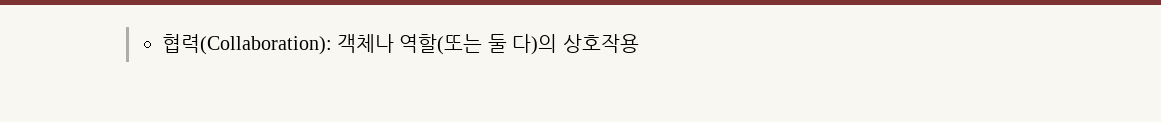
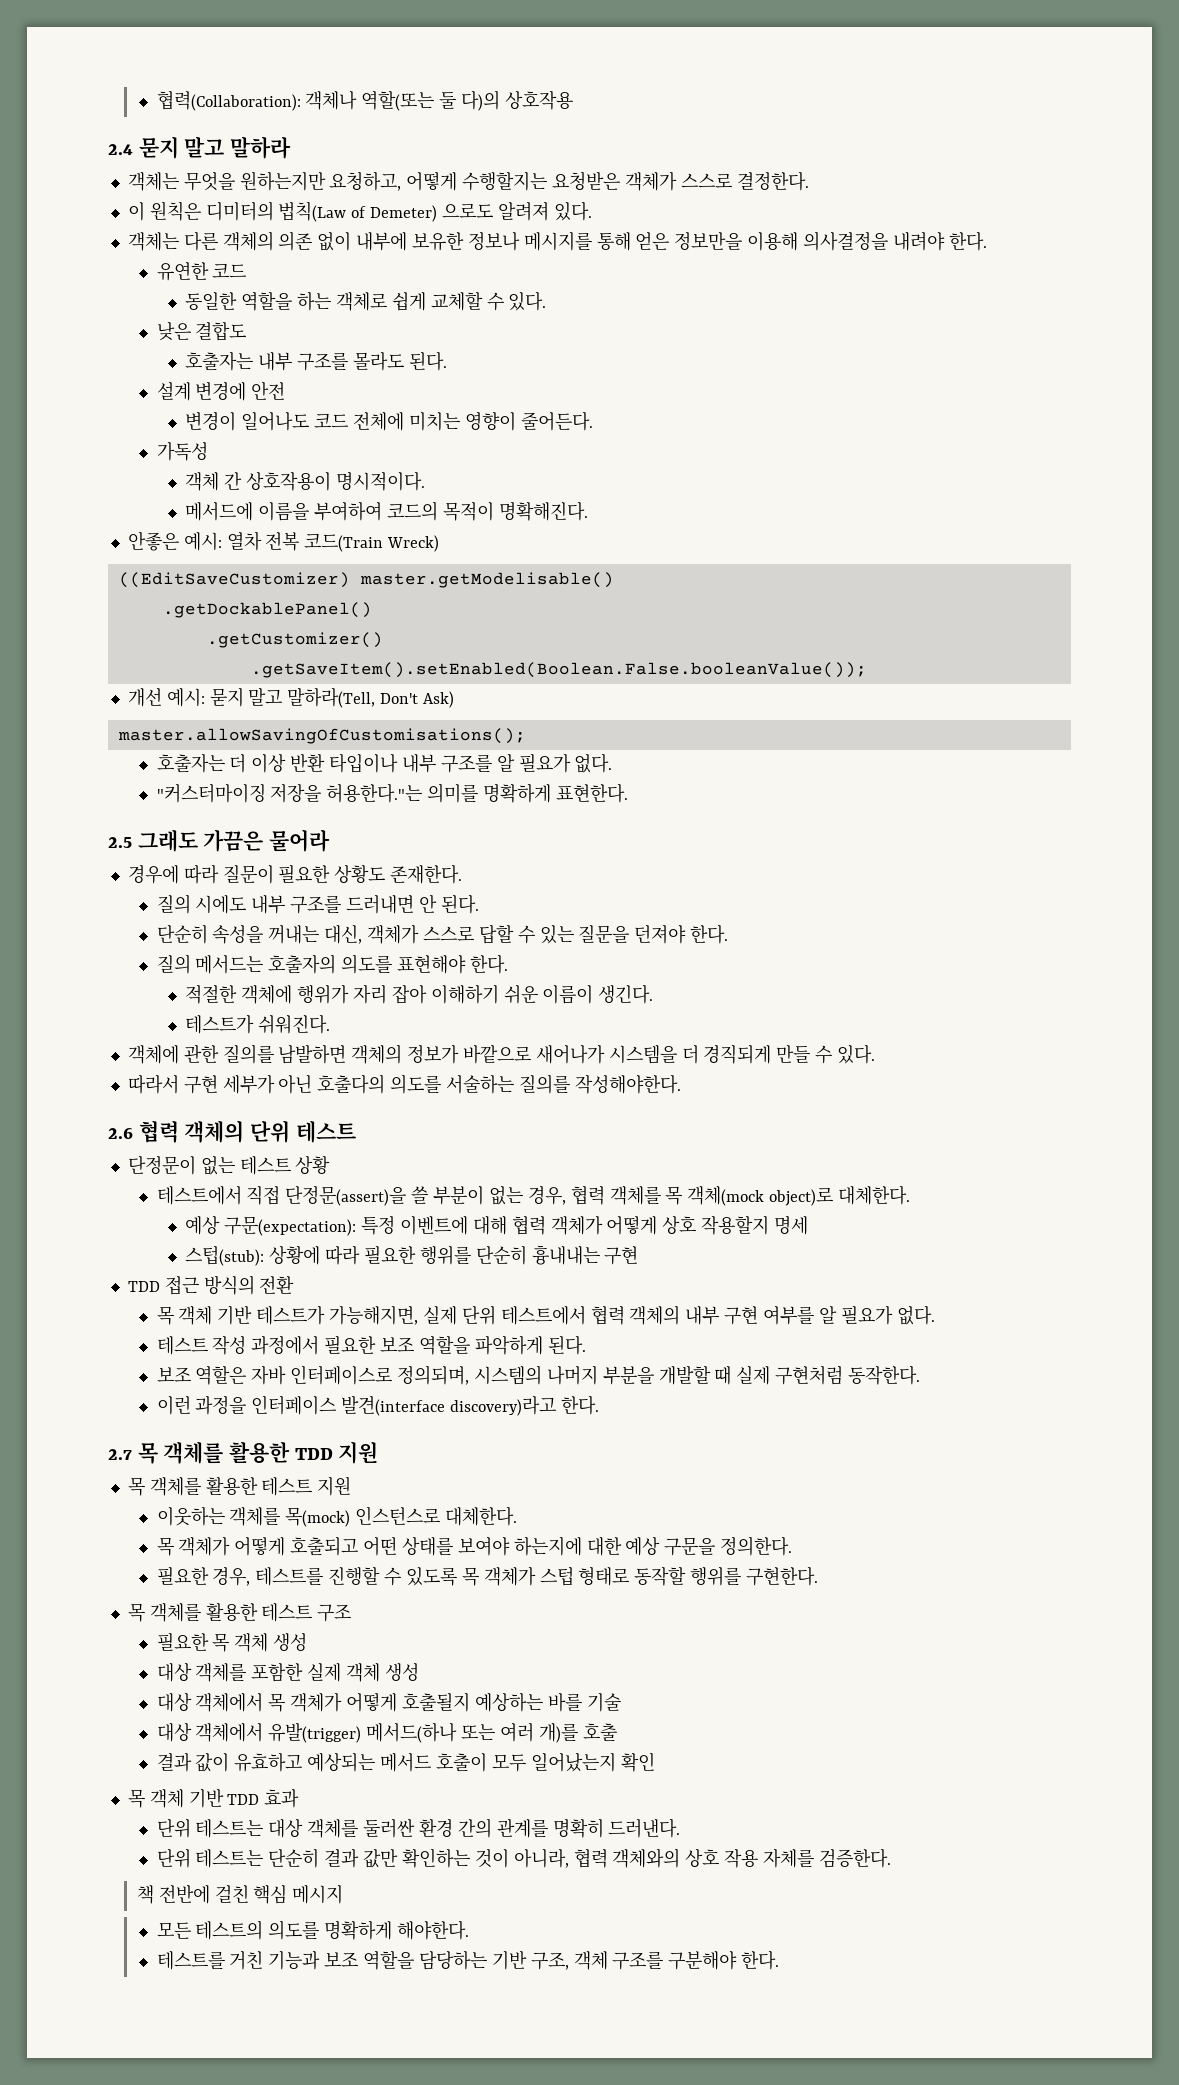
+ 2.4 묻지 말고 말하라
+ 객체는 무엇을 원하는지만 요청하고, 어떻게 수행할지는 요청받은 객체가 스스로 결정한다.
+ 이 원칙은 디미터의 법칙(Law of Demeter) 으로도 알려져 있다.
+ 객체는 다른 객체의 의존 없이 내부에 보유한 정보나 메시지를 통해 얻은 정보만을 이용해 의사결정을 내려야 한다.
+ 유연한 코드
+ 동일한 역할을 하는 객체로 쉽게 교체할 수 있다.
+ 낮은 결합도
+ 호출자는 내부 구조를 몰라도 된다.
+ 설계 변경에 안전
+ 변경이 일어나도 코드 전체에 미치는 영향이 줄어든다.
+ 가독성
+ 객체 간 상호작용이 명시적이다.
+ 메서드에 이름을 부여하여 코드의 목적이 명확해진다.
+ 안좋은 예시: 열차 전복 코드(Train Wreck)
+ ((EditSaveCustomizer) master.getModelisable()
+ .getDockablePanel()
+ .getCustomizer()
+ .getSaveItem().setEnabled(Boolean.False.booleanValue());
+ 개선 예시: 묻지 말고 말하라(Tell, Don't Ask)
+ master.allowSavingOfCustomisations();
+ 호출자는 더 이상 반환 타입이나 내부 구조를 알 필요가 없다.
+ "커스터마이징 저장을 허용한다."는 의미를 명확하게 표현한다.
+ 2.5 그래도 가끔은 물어라
+ 경우에 따라 질문이 필요한 상황도 존재한다.
+ 질의 시에도 내부 구조를 드러내면 안 된다.
+ 단순히 속성을 꺼내는 대신, 객체가 스스로 답할 수 있는 질문을 던져야 한다.
+ 질의 메서드는 호출자의 의도를 표현해야 한다.
+ 적절한 객체에 행위가 자리 잡아 이해하기 쉬운 이름이 생긴다.
+ 테스트가 쉬워진다.
+ 객체에 관한 질의를 남발하면 객체의 정보가 바깥으로 새어나가 시스템을 더 경직되게 만들 수 있다.
+ 따라서 구현 세부가 아닌 호출다의 의도를 서술하는 질의를 작성해야한다.
+ 2.6 협력 객체의 단위 테스트
+ 단정문이 없는 테스트 상황
+ 테스트에서 직접 단정문(assert)을 쓸 부분이 없는 경우, 협력 객체를 목 객체(mock object)로 대체한다.
+ 예상 구문(expectation): 특정 이벤트에 대해 협력 객체가 어떻게 상호 작용할지 명세
+ 스텁(stub): 상황에 따라 필요한 행위를 단순히 흉내내는 구현
+ TDD 접근 방식의 전환
+ 목 객체 기반 테스트가 가능해지면, 실제 단위 테스트에서 협력 객체의 내부 구현 여부를 알 필요가 없다.
+ 테스트 작성 과정에서 필요한 보조 역할을 파악하게 된다.
+ 보조 역할은 자바 인터페이스로 정의되며, 시스템의 나머지 부분을 개발할 때 실제 구현처럼 동작한다.
+ 이런 과정을 인터페이스 발견(interface discovery)라고 한다.
+ 2.7 목 객체를 활용한 TDD 지원
+ 목 객체를 활용한 테스트 지원
+ 이웃하는 객체를 목(mock) 인스턴스로 대체한다.
+ 목 객체가 어떻게 호출되고 어떤 상태를 보여야 하는지에 대한 예상 구문을 정의한다.
+ 필요한 경우, 테스트를 진행할 수 있도록 목 객체가 스텁 형태로 동작할 행위를 구현한다.
+ 목 객체를 활용한 테스트 구조
+ 필요한 목 객체 생성
+ 대상 객체를 포함한 실제 객체 생성
+ 대상 객체에서 목 객체가 어떻게 호출될지 예상하는 바를 기술
+ 대상 객체에서 유발(trigger) 메서드(하나 또는 여러 개)를 호출
+ 결과 값이 유효하고 예상되는 메서드 호출이 모두 일어났는지 확인
+ 목 객체 기반 TDD 효과
+ 단위 테스트는 대상 객체를 둘러싼 환경 간의 관계를 명확히 드러낸다.
+ 단위 테스트는 단순히 결과 값만 확인하는 것이 아니라, 협력 객체와의 상호 작용 자체를 검증한다.
+ 책 전반에 걸친 핵심 메시지
+ 모든 테스트의 의도를 명확하게 해야한다.
+ 테스트를 거친 기능과 보조 역할을 담당하는 기반 구조, 객체 구조를 구분해야 한다.

